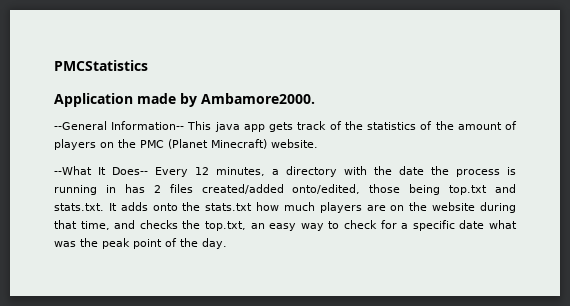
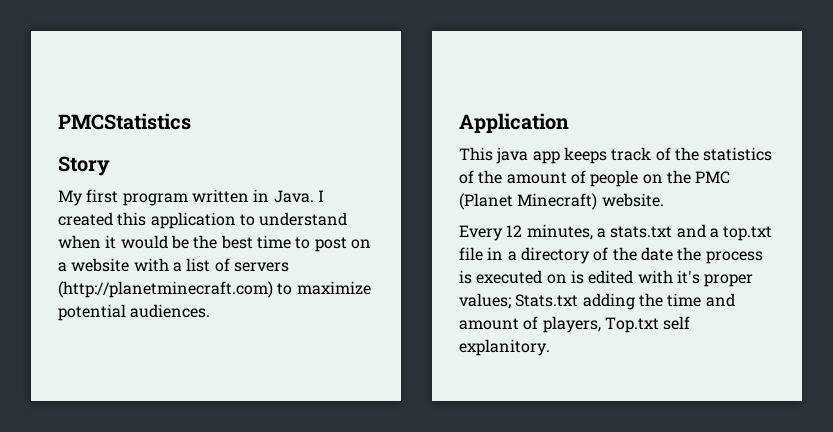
- Application made by Ambamore2000.
- --General Information-- This java app gets track of the statistics of the amount of players on the PMC (Planet Minecraft) website.
+ Story
+ My first program written in Java. I created this application to understand when it would be the best time to post on a website with a list of servers (http://planetminecraft.com) to maximize potential audiences.
+ Application
+ This java app keeps track of the statistics of the amount of people on the PMC (Planet Minecraft) website.
- --What It Does-- Every 12 minutes, a directory with the date the process is running in has 2 files created/added onto/edited, those being top.txt and stats.txt. It adds onto the stats.txt how much players are on the website during that time, and checks the top.txt, an easy way to check for a specific date what was the peak point of the day.
+ Every 12 minutes, a stats.txt and a top.txt file in a directory of the date the process is executed on is edited with it's proper values; Stats.txt adding the time and amount of players, Top.txt self explanitory.

